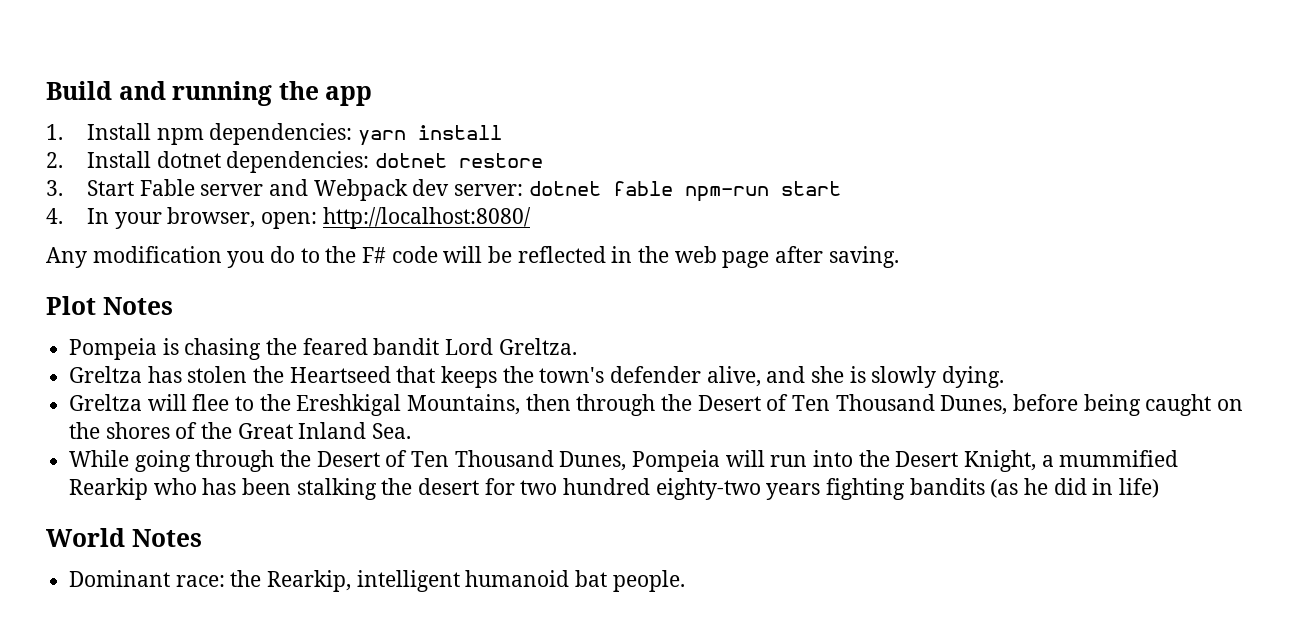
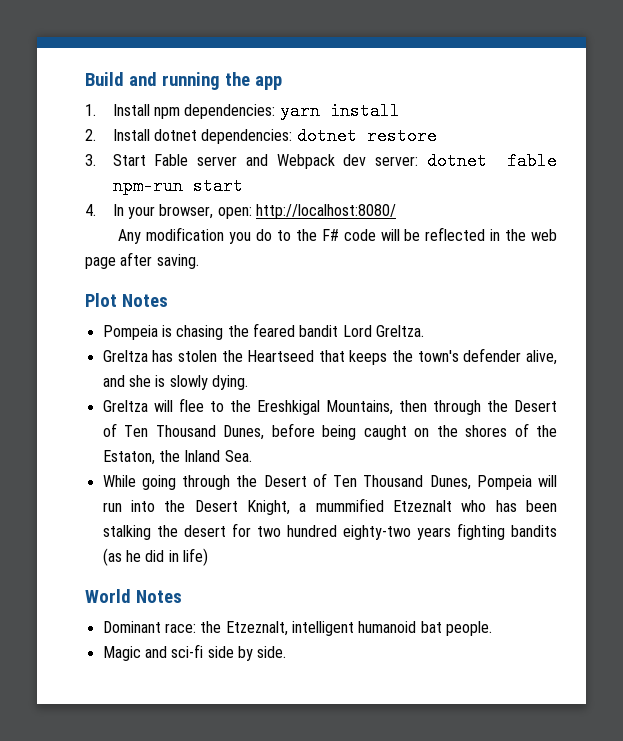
- Greltza will flee to the Ereshkigal Mountains, then through the Desert of Ten Thousand Dunes, before being caught on the shores of the Great Inland Sea.
+ Greltza will flee to the Ereshkigal Mountains, then through the Desert of Ten Thousand Dunes, before being caught on the shores of the Estaton, the Inland Sea.
- While going through the Desert of Ten Thousand Dunes, Pompeia will run into the Desert Knight, a mummified Rearkip who has been stalking the desert for two hundred eighty-two years fighting bandits (as he did in life)
+ While going through the Desert of Ten Thousand Dunes, Pompeia will run into the Desert Knight, a mummified Etzeznalt who has been stalking the desert for two hundred eighty-two years fighting bandits (as he did in life)
- Dominant race: the Rearkip, intelligent humanoid bat people.
+ Dominant race: the Etzeznalt, intelligent humanoid bat people.
+ Magic and sci-fi side by side.

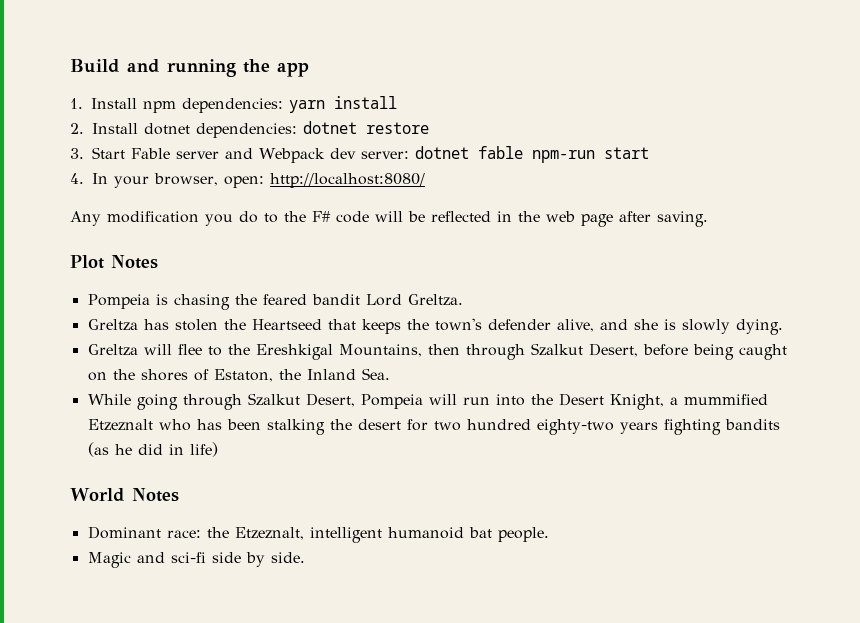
- Greltza will flee to the Ereshkigal Mountains, then through the Desert of Ten Thousand Dunes, before being caught on the shores of the Estaton, the Inland Sea.
+ Greltza will flee to the Ereshkigal Mountains, then through Szalkut Desert, before being caught on the shores of Estaton, the Inland Sea.
- While going through the Desert of Ten Thousand Dunes, Pompeia will run into the Desert Knight, a mummified Etzeznalt who has been stalking the desert for two hundred eighty-two years fighting bandits (as he did in life)
+ While going through Szalkut Desert, Pompeia will run into the Desert Knight, a mummified Etzeznalt who has been stalking the desert for two hundred eighty-two years fighting bandits (as he did in life)

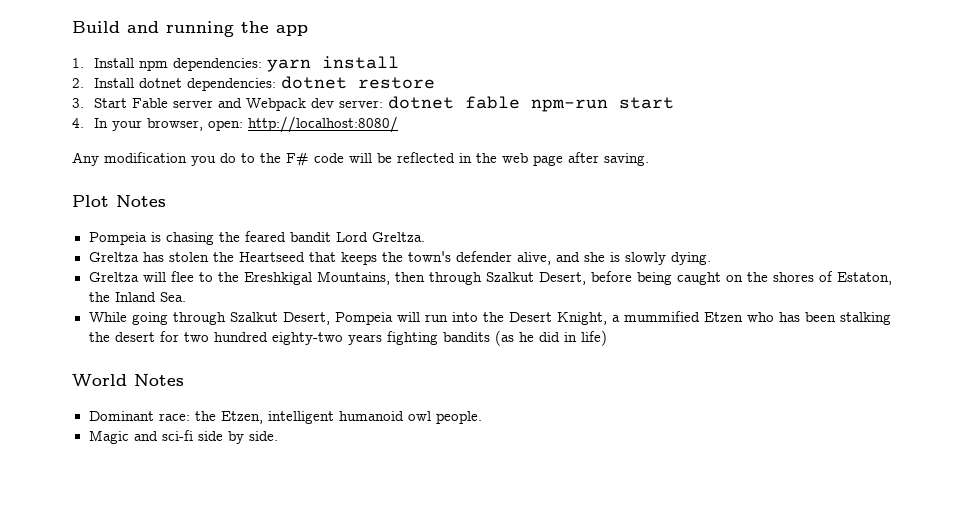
- While going through Szalkut Desert, Pompeia will run into the Desert Knight, a mummified Etzeznalt who has been stalking the desert for two hundred eighty-two years fighting bandits (as he did in life)
+ While going through Szalkut Desert, Pompeia will run into the Desert Knight, a mummified Etzen who has been stalking the desert for two hundred eighty-two years fighting bandits (as he did in life)
- Dominant race: the Etzeznalt, intelligent humanoid bat people.
+ Dominant race: the Etzen, intelligent humanoid owl people.

